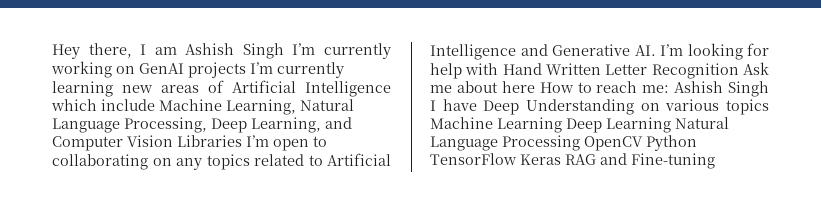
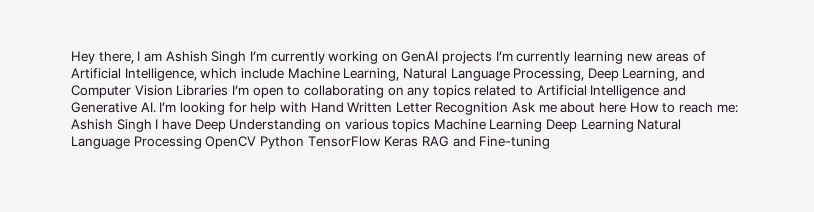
- Hey there, I am Ashish Singh I’m currently working on GenAI projects I’m currently learning new areas of Artificial Intelligence which include Machine Learning, Natural Language Processing, Deep Learning, and Computer Vision Libraries I’m open to collaborating on any topics related to Artificial Intelligence and Generative AI. I’m looking for help with Hand Written Letter Recognition Ask me about here How to reach me:
+ Hey there, I am Ashish Singh I’m currently working on GenAI projects I’m currently learning new areas of Artificial Intelligence, which include Machine Learning, Natural Language Processing, Deep Learning, and Computer Vision Libraries I’m open to collaborating on any topics related to Artificial Intelligence and Generative AI. I’m looking for help with Hand Written Letter Recognition Ask me about here How to reach me:

